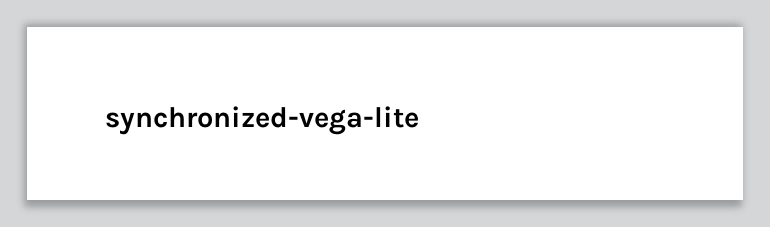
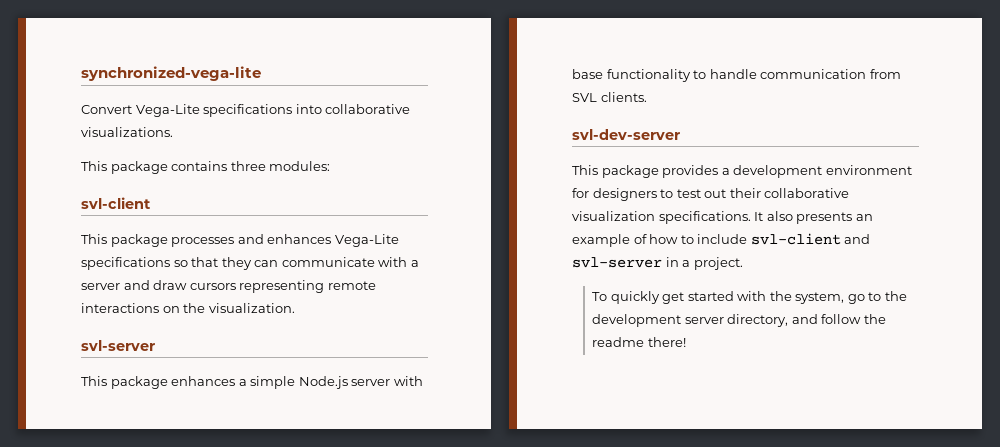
+ Convert Vega-Lite specifications into collaborative visualizations.
+ This package contains three modules:
+ svl-client
+ This package processes and enhances Vega-Lite specifications so that they can communicate with a server and draw cursors representing remote interactions on the visualization.
+ svl-server
+ This package enhances a simple Node.js server with base functionality to handle communication from SVL clients.
+ svl-dev-server
+ This package provides a development environment for designers to test out their collaborative visualization specifications. It also presents an example of how to include svl-client and svl-server in a project.
+ To quickly get started with the system, go to the development server directory, and follow the readme there!

